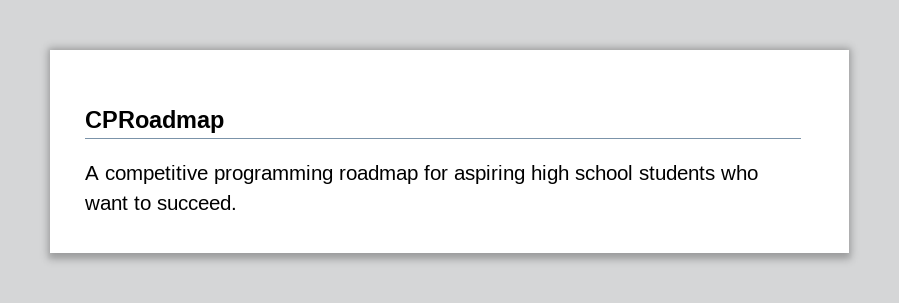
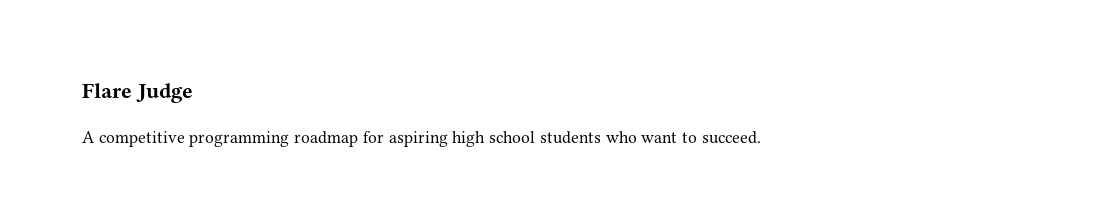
- CPRoadmap
+ Flare Judge

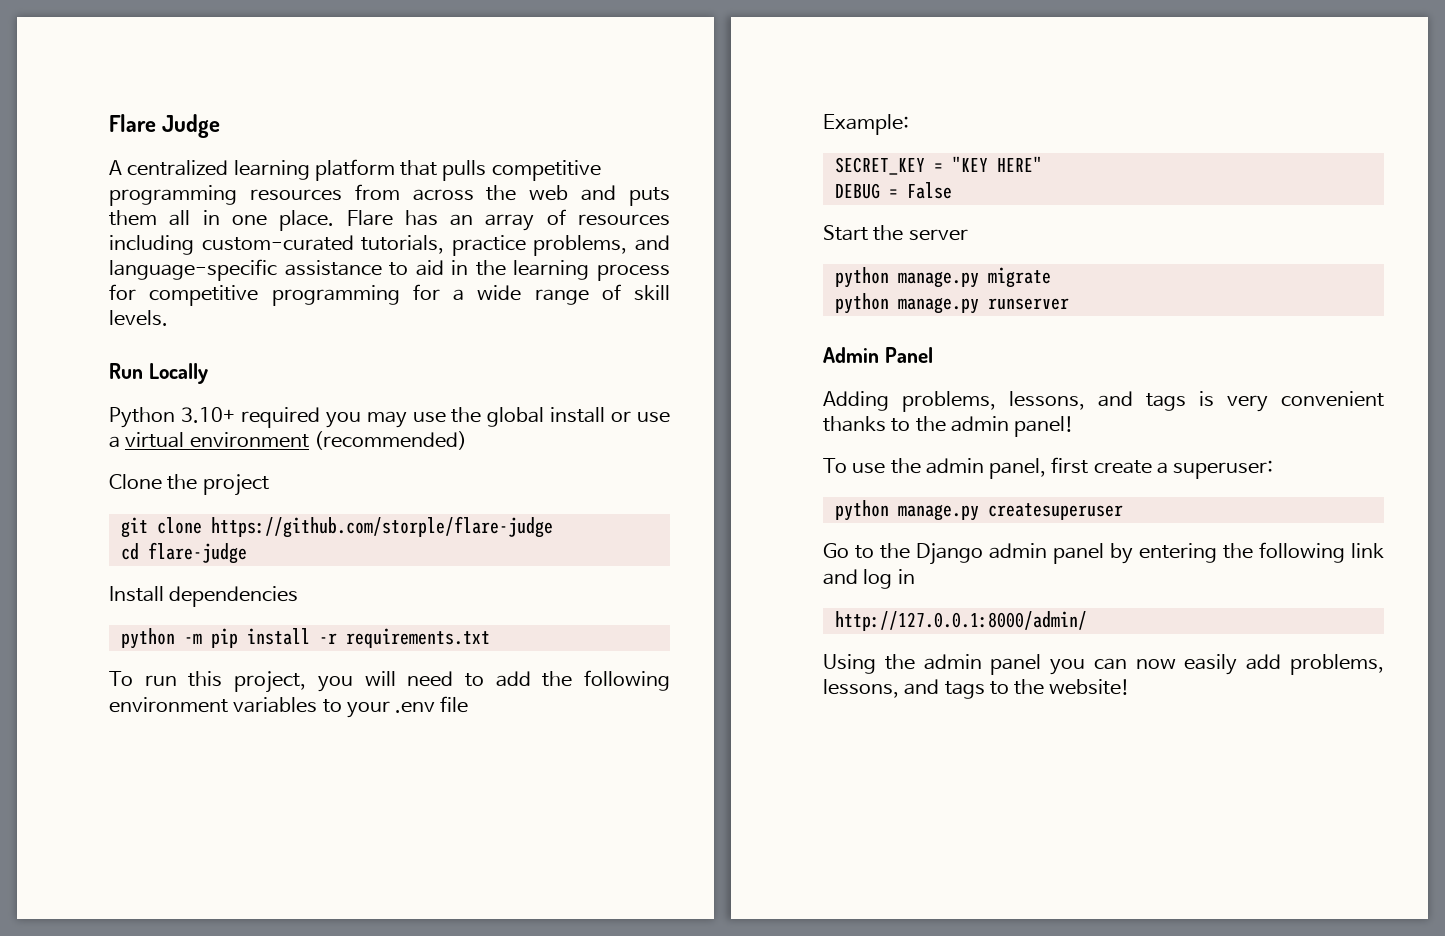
- A competitive programming roadmap for aspiring high school students who want to succeed.
+ A centralized learning platform that pulls competitive programming resources from across the web and puts them all in one place. Flare has an array of resources including custom-curated tutorials, practice problems, and language-specific assistance to aid in the learning process for competitive programming for a wide range of skill levels.
+ Run Locally
+ Python 3.10+ required you may use the global install or use a virtual environment (recommended)
+ Clone the project
+ git clone https://github.com/storple/flare-judge
+ cd flare-judge
+ Install dependencies
+ python -m pip install -r requirements.txt
+ To run this project, you will need to add the following environment variables to your .env file
+ Example:
+ SECRET_KEY = "KEY HERE"
+ DEBUG = False
+ Start the server
+ python manage.py migrate
+ python manage.py runserver
+ Admin Panel
+ Adding problems, lessons, and tags is very convenient thanks to the admin panel!
+ To use the admin panel, first create a superuser:
+ python manage.py createsuperuser
+ Go to the Django admin panel by entering the following link and log in
+ http://127.0.0.1:8000/admin/
+ Using the admin panel you can now easily add problems, lessons, and tags to the website!

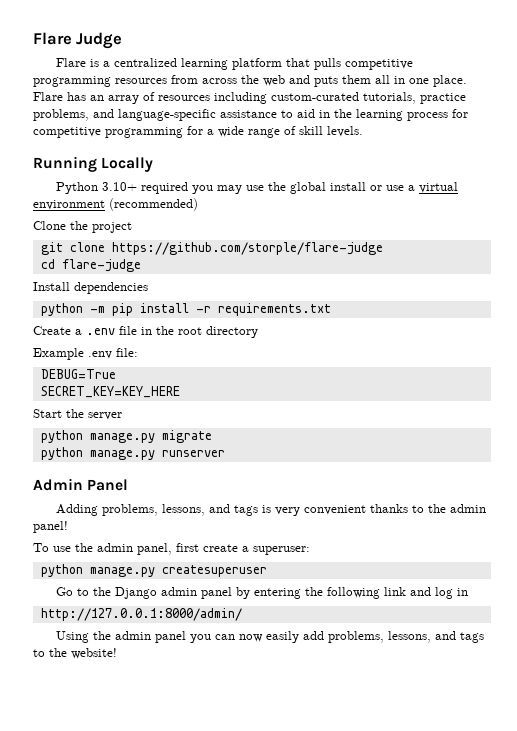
- A centralized learning platform that pulls competitive programming resources from across the web and puts them all in one place.
+ Flare is a centralized learning platform that pulls competitive programming resources from across the web and puts them all in one place.
- Run Locally
+ Running Locally
- To run this project, you will need to add the following environment variables to your .env file
- Example:
- SECRET_KEY = "KEY HERE"
- DEBUG = False
+ Create a .env file in the root directory
+ Example .env file:
+ DEBUG=True
+ SECRET_KEY=KEY_HERE

